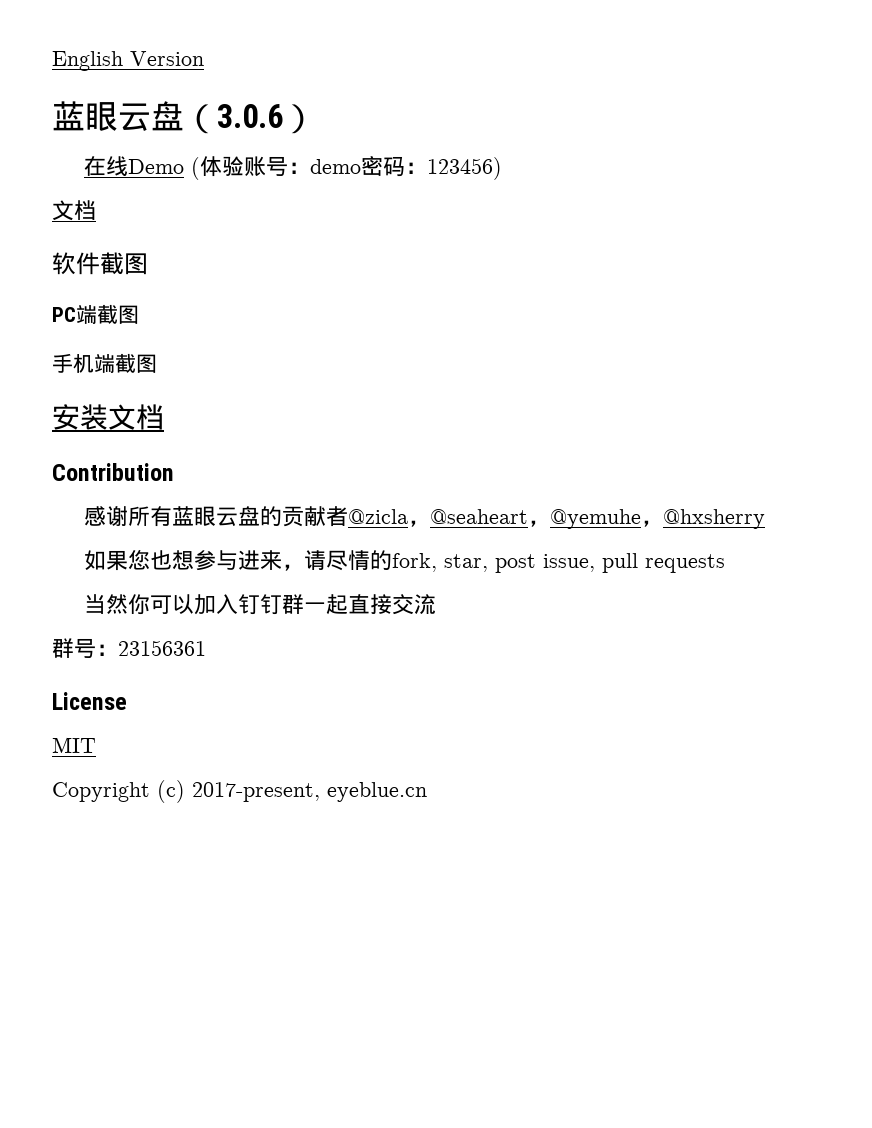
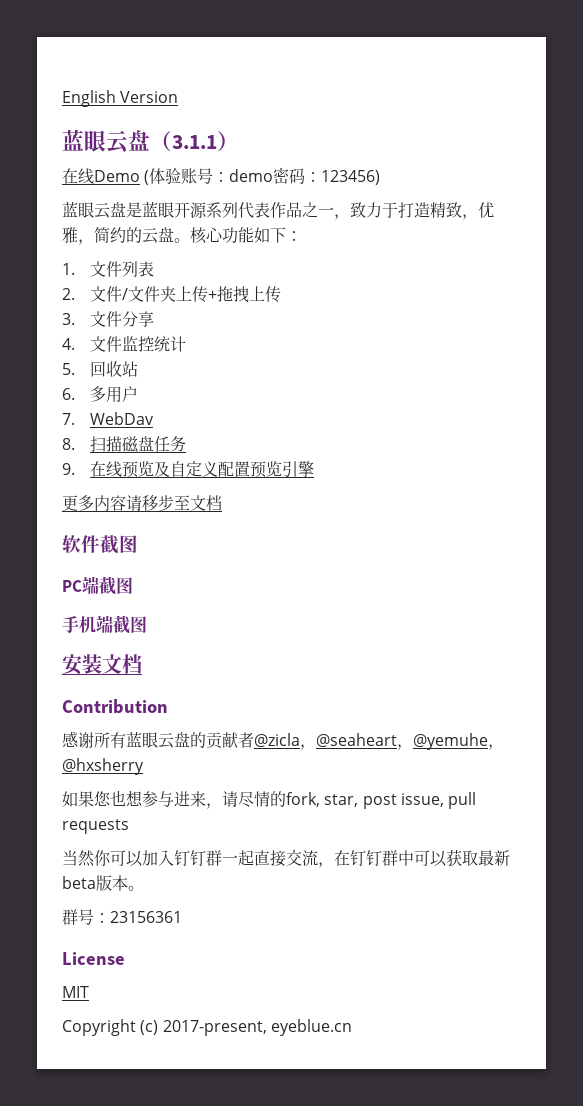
- 蓝眼云盘（3.0.6）
+ 蓝眼云盘（3.1.1）
  在线Demo (体验账号：demo密码：123456)
- 文档
+ 蓝眼云盘是蓝眼开源系列代表作品之一，致力于打造精致，优雅，简约的云盘。核心功能如下：
+ 1.文件列表
+ 2.文件/文件夹上传+拖拽上传
+ 3.文件分享
+ 4.文件监控统计
+ 5.回收站
+ 6.多用户
+ 7. WebDav
+ 8.扫描磁盘任务
+ 9.在线预览及自定义配置预览引擎
+ 更多内容请移步至文档
- 当然你可以加入钉钉群一起直接交流
+ 当然你可以加入钉钉群一起直接交流，在钉钉群中可以获取最新beta版本。

